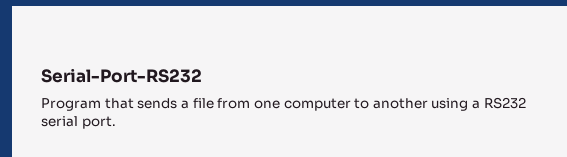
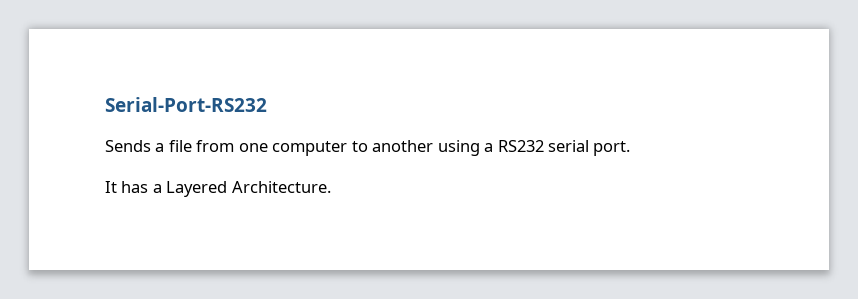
- Program that sends a file from one computer to another using a RS232 serial port.
+ Sends a file from one computer to another using a RS232 serial port.
+ It has a Layered Architecture.

